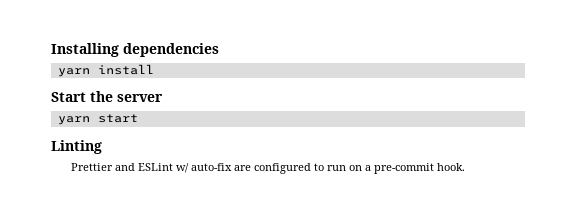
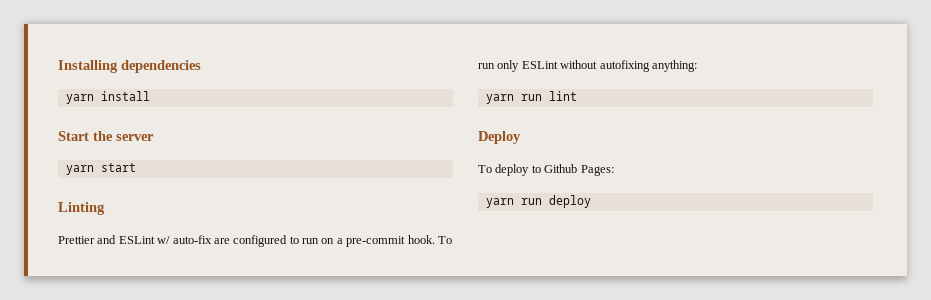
+ To run only ESLint without autofixing anything:
+ yarn run lint
+ Deploy
+ To deploy to Github Pages:
+ yarn run deploy

